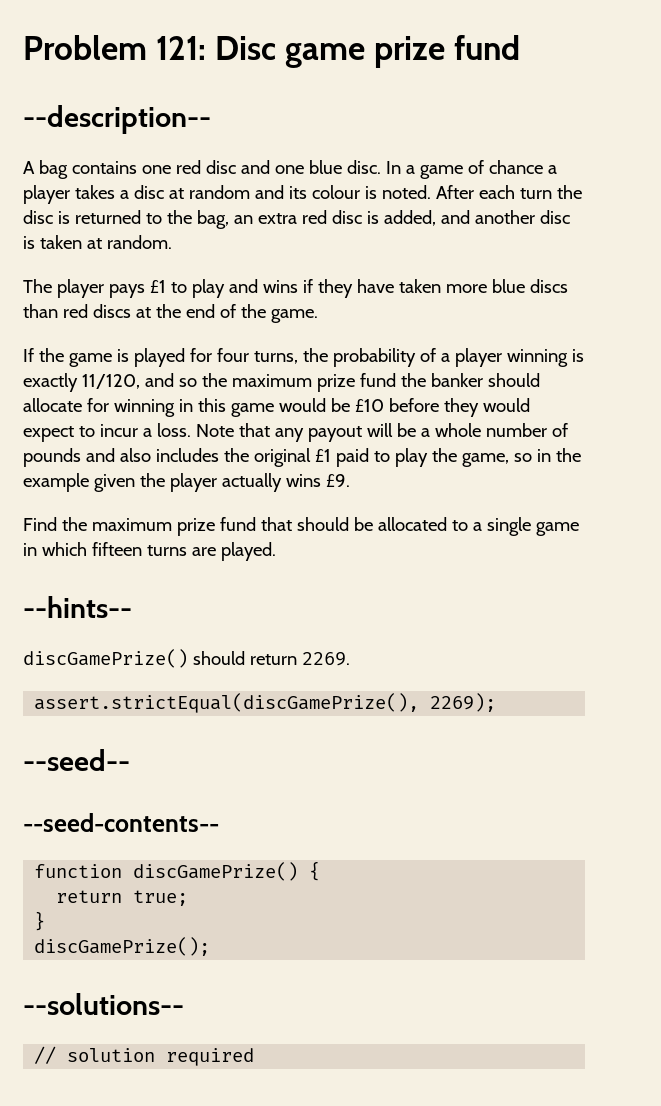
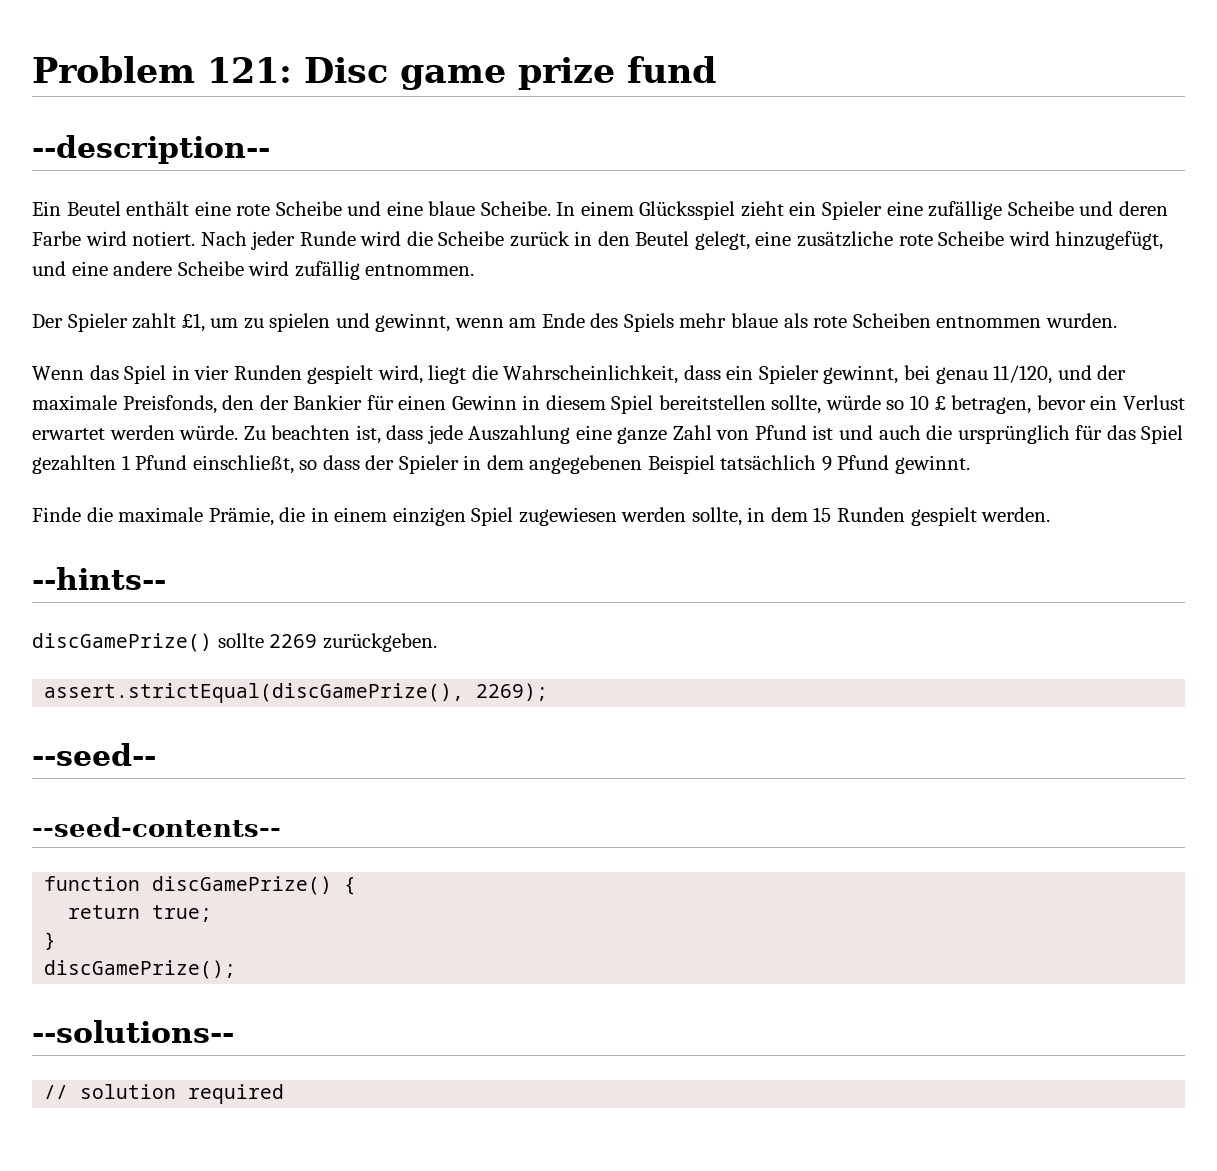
- A bag contains one red disc and one blue disc. In a game of chance a player takes a disc at random and its colour is noted. After each turn the disc is returned to the bag, an extra red disc is added, and another disc is taken at random.
- The player pays £1 to play and wins if they have taken more blue discs than red discs at the end of the game.
- If the game is played for four turns, the probability of a player winning is exactly 11/120, and so the maximum prize fund the banker should allocate for winning in this game would be £10 before they would expect to incur a loss. Note that any payout will be a whole number of pounds and also includes the original £1 paid to play the game, so in the example given the player actually wins £9.
- Find the maximum prize fund that should be allocated to a single game in which fifteen turns are played.
+ Ein Beutel enthält eine rote Scheibe und eine blaue Scheibe. In einem Glücksspiel zieht ein Spieler eine zufällige Scheibe und deren Farbe wird notiert. Nach jeder Runde wird die Scheibe zurück in den Beutel gelegt, eine zusätzliche rote Scheibe wird hinzugefügt, und eine andere Scheibe wird zufällig entnommen.
+ Der Spieler zahlt £1, um zu spielen und gewinnt, wenn am Ende des Spiels mehr blaue als rote Scheiben entnommen wurden.
+ Wenn das Spiel in vier Runden gespielt wird, liegt die Wahrscheinlichkeit, dass ein Spieler gewinnt, bei genau 11/120, und der maximale Preisfonds, den der Bankier für einen Gewinn in diesem Spiel bereitstellen sollte, würde so 10 £ betragen, bevor ein Verlust erwartet werden würde. Zu beachten ist, dass jede Auszahlung eine ganze Zahl von Pfund ist und auch die ursprünglich für das Spiel gezahlten 1 Pfund einschließt, so dass der Spieler in dem angegebenen Beispiel tatsächlich 9 Pfund gewinnt.
+ Finde die maximale Prämie, die in einem einzigen Spiel zugewiesen werden sollte, in dem 15 Runden gespielt werden.
- discGamePrize() should return 2269.
+ discGamePrize() sollte 2269 zurückgeben.

